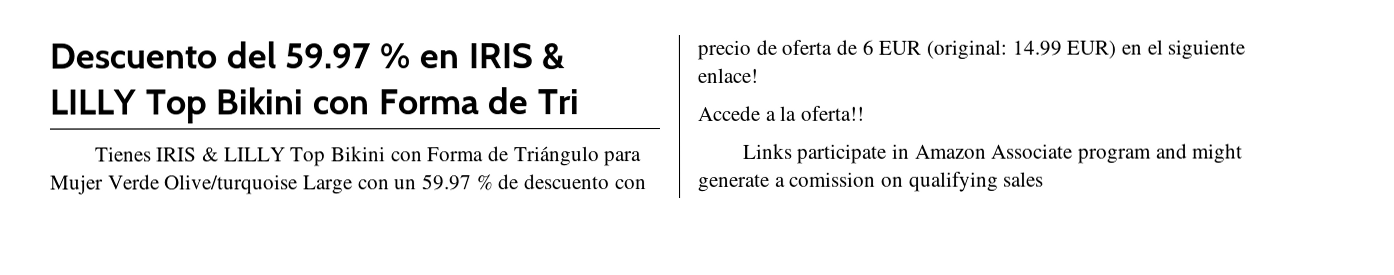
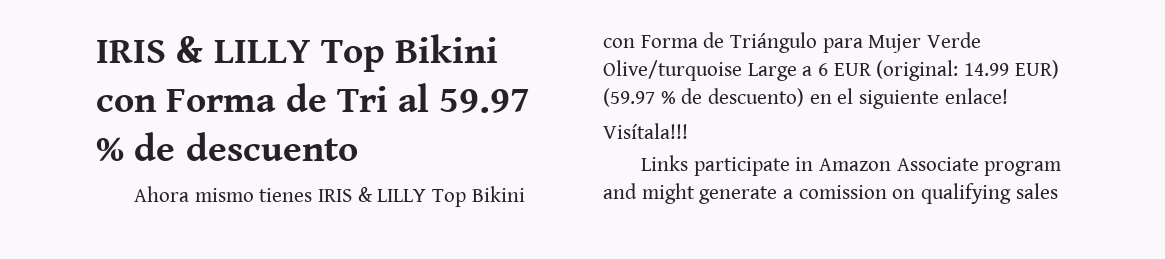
- Descuento del 59.97 % en IRIS & LILLY Top Bikini con Forma de Tri
- Tienes IRIS & LILLY Top Bikini con Forma de Triángulo para Mujer Verde Olive/turquoise Large con un 59.97 % de descuento con precio de oferta de 6 EUR (original: 14.99 EUR) en el siguiente enlace!
+ IRIS & LILLY Top Bikini con Forma de Tri al 59.97 % de descuento
+ Ahora mismo tienes IRIS & LILLY Top Bikini con Forma de Triángulo para Mujer Verde Olive/turquoise Large a 6 EUR (original: 14.99 EUR) (59.97 % de descuento) en el siguiente enlace!
- Accede a la oferta!!
+ Visítala!!!

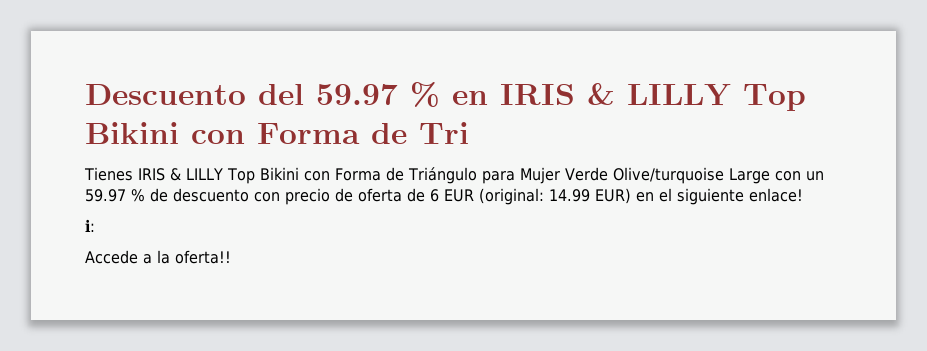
- IRIS & LILLY Top Bikini con Forma de Tri al 59.97 % de descuento
- Ahora mismo tienes IRIS & LILLY Top Bikini con Forma de Triángulo para Mujer Verde Olive/turquoise Large a 6 EUR (original: 14.99 EUR) (59.97 % de descuento) en el siguiente enlace!
+ Descuento del 59.97 % en IRIS & LILLY Top Bikini con Forma de Tri
+ Tienes IRIS & LILLY Top Bikini con Forma de Triángulo para Mujer Verde Olive/turquoise Large con un 59.97 % de descuento con precio de oferta de 6 EUR (original: 14.99 EUR) en el siguiente enlace!
- Visítala!!!
- Links participate in Amazon Associate program and might generate a comission on qualifying sales
+ ℹ:
+ Accede a la oferta!!

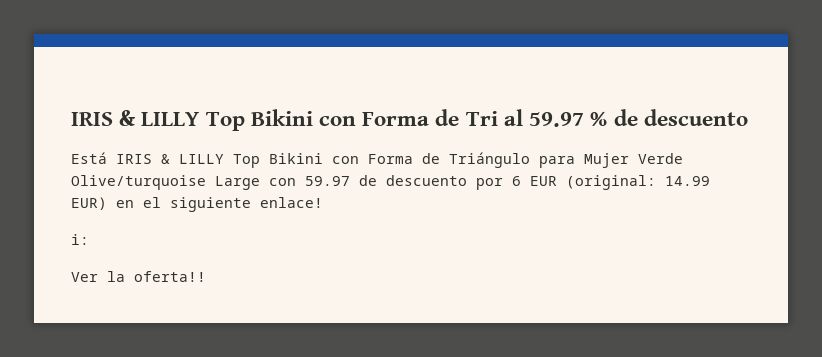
- Descuento del 59.97 % en IRIS & LILLY Top Bikini con Forma de Tri
- Tienes IRIS & LILLY Top Bikini con Forma de Triángulo para Mujer Verde Olive/turquoise Large con un 59.97 % de descuento con precio de oferta de 6 EUR (original: 14.99 EUR) en el siguiente enlace!
+ IRIS & LILLY Top Bikini con Forma de Tri al 59.97 % de descuento
+ Está IRIS & LILLY Top Bikini con Forma de Triángulo para Mujer Verde Olive/turquoise Large con 59.97 de descuento por 6 EUR (original: 14.99 EUR) en el siguiente enlace!
- Accede a la oferta!!
+ Ver la oferta!!

